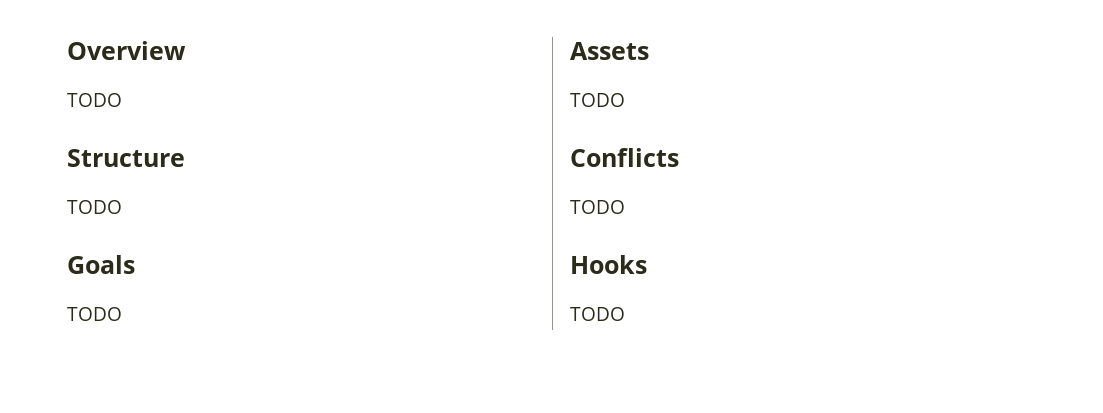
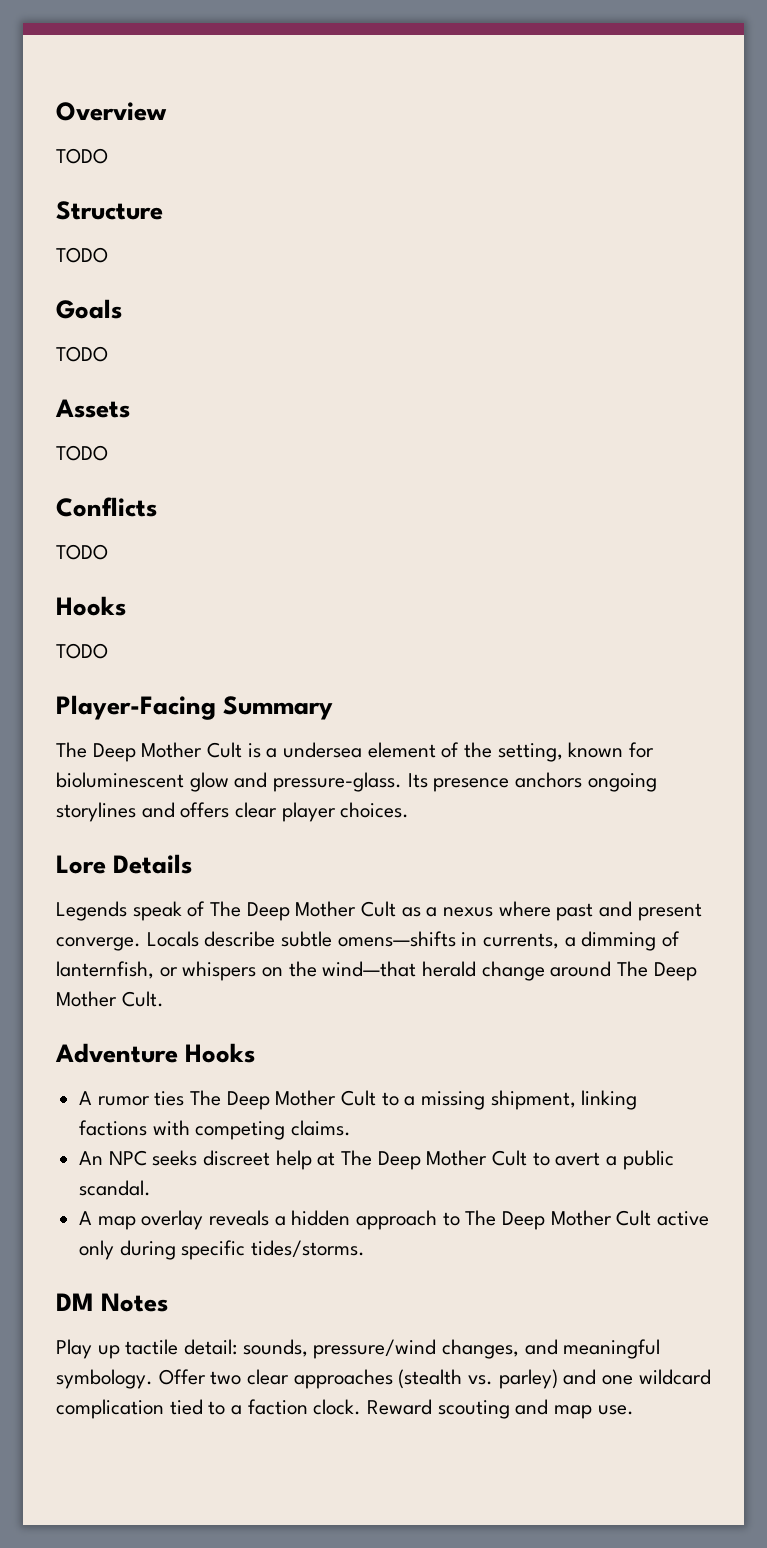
+ Player-Facing Summary
+ The Deep Mother Cult is a undersea element of the setting, known for bioluminescent glow and pressure-glass. Its presence anchors ongoing storylines and offers clear player choices.
+ Lore Details
+ Legends speak of The Deep Mother Cult as a nexus where past and present converge. Locals describe subtle omens—shifts in currents, a dimming of lanternfish, or whispers on the wind—that herald change around The Deep Mother Cult.
+ Adventure Hooks
+ A rumor ties The Deep Mother Cult to a missing shipment, linking factions with competing claims.
+ An NPC seeks discreet help at The Deep Mother Cult to avert a public scandal.
+ A map overlay reveals a hidden approach to The Deep Mother Cult active only during specific tides/storms.
+ DM Notes
+ Play up tactile detail: sounds, pressure/wind changes, and meaningful symbology. Offer two clear approaches (stealth vs. parley) and one wildcard complication tied to a faction clock. Reward scouting and map use.

